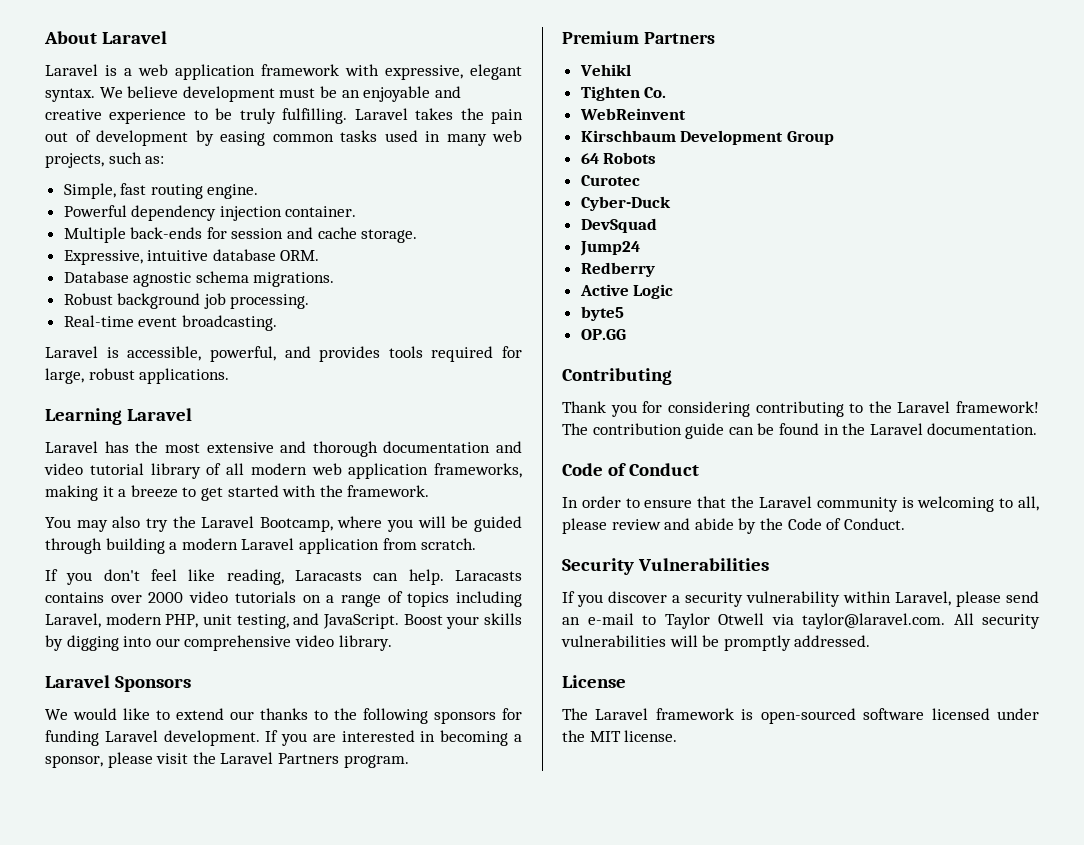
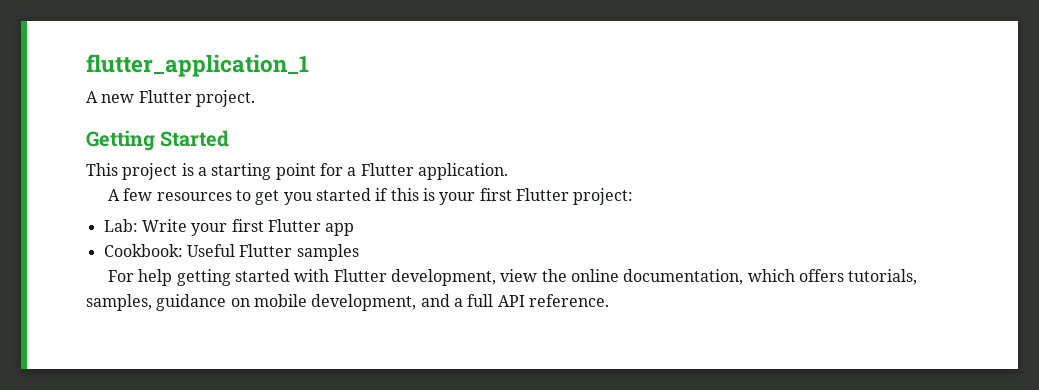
- About Laravel
- Laravel is a web application framework with expressive, elegant syntax. We believe development must be an enjoyable and creative experience to be truly fulfilling. Laravel takes the pain out of development by easing common tasks used in many web projects, such as:
- Simple, fast routing engine.
- Powerful dependency injection container.
- Multiple back-ends for session and cache storage.
- Expressive, intuitive database ORM.
- Database agnostic schema migrations.
- Robust background job processing.
- Real-time event broadcasting.
- Laravel is accessible, powerful, and provides tools required for large, robust applications.
- Learning Laravel
- Laravel has the most extensive and thorough documentation and video tutorial library of all modern web application frameworks, making it a breeze to get started with the framework.
- You may also try the Laravel Bootcamp, where you will be guided through building a modern Laravel application from scratch.
- If you don't feel like reading, Laracasts can help. Laracasts contains over 2000 video tutorials on a range of topics including Laravel, modern PHP, unit testing, and JavaScript. Boost your skills by digging into our comprehensive video library.
- Laravel Sponsors
- We would like to extend our thanks to the following sponsors for funding Laravel development. If you are interested in becoming a sponsor, please visit the Laravel Partners program.
- Premium Partners
- Vehikl
- Tighten Co.
- WebReinvent
- Kirschbaum Development Group
- 64 Robots
- Curotec
- Cyber-Duck
- DevSquad
- Jump24
- Redberry
- Active Logic
- byte5
- OP.GG
- Contributing
- Thank you for considering contributing to the Laravel framework! The contribution guide can be found in the Laravel documentation.
- Code of Conduct
- In order to ensure that the Laravel community is welcoming to all, please review and abide by the Code of Conduct.
- Security Vulnerabilities
- If you discover a security vulnerability within Laravel, please send an e-mail to Taylor Otwell via taylor@laravel.com. All security vulnerabilities will be promptly addressed.
- License
- The Laravel framework is open-sourced software licensed under the MIT license.
+ flutter_application_1
+ A new Flutter project.
+ Getting Started
+ This project is a starting point for a Flutter application.
+ A few resources to get you started if this is your first Flutter project:
+ Lab: Write your first Flutter app
+ Cookbook: Useful Flutter samples
+ For help getting started with Flutter development, view the online documentation, which offers tutorials, samples, guidance on mobile development, and a full API reference.

